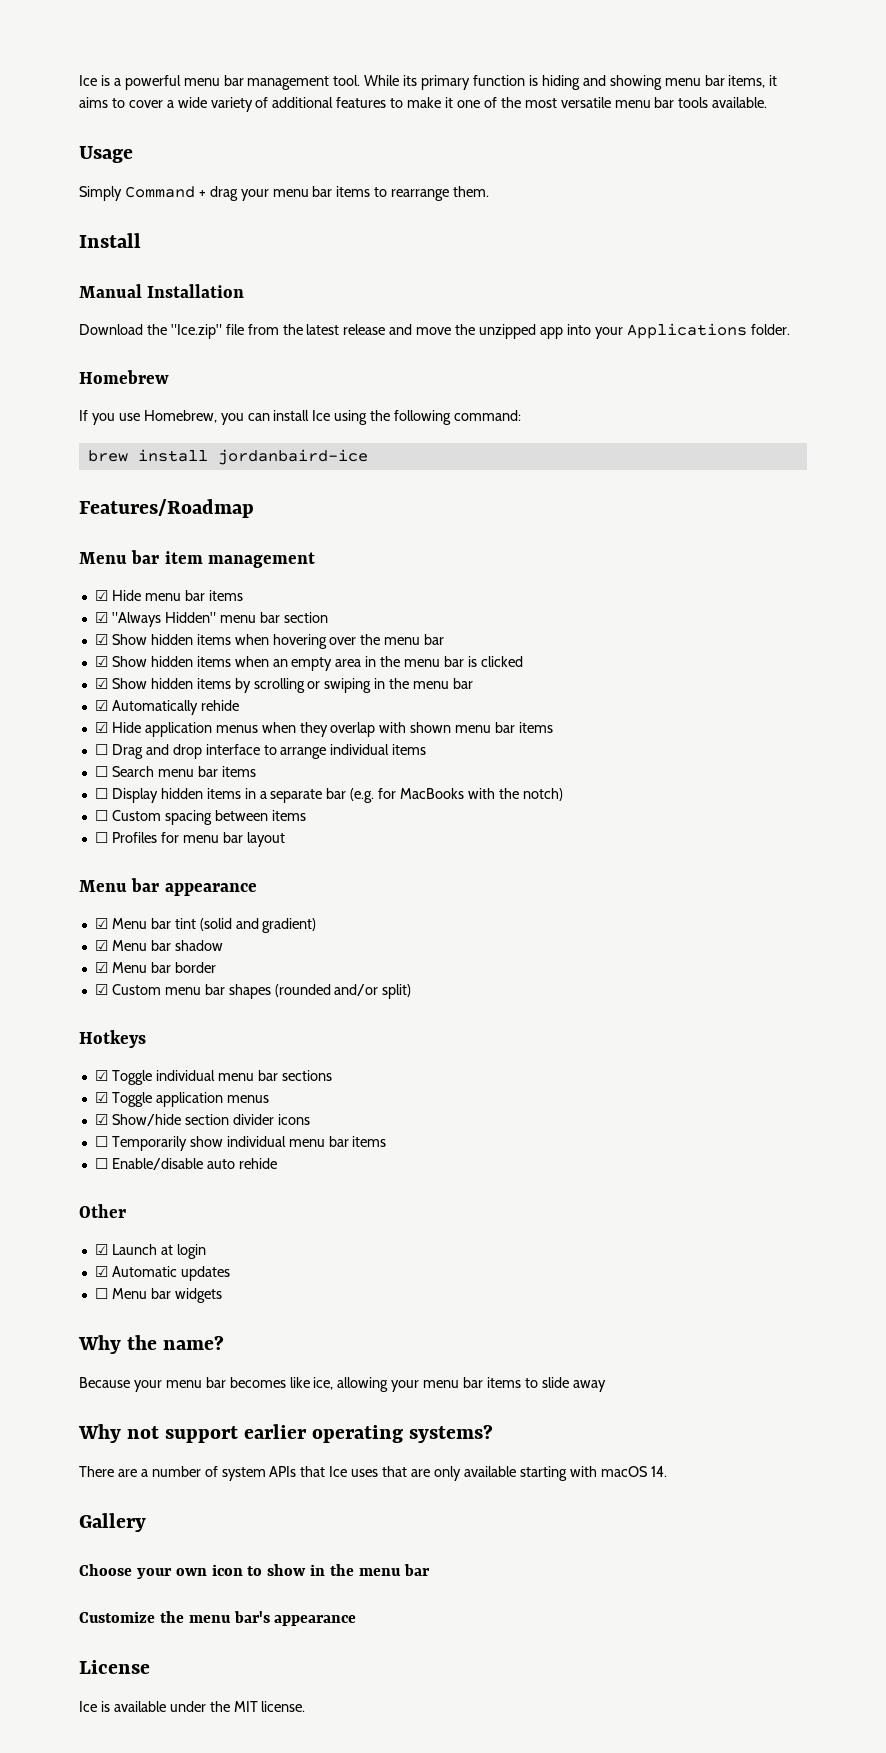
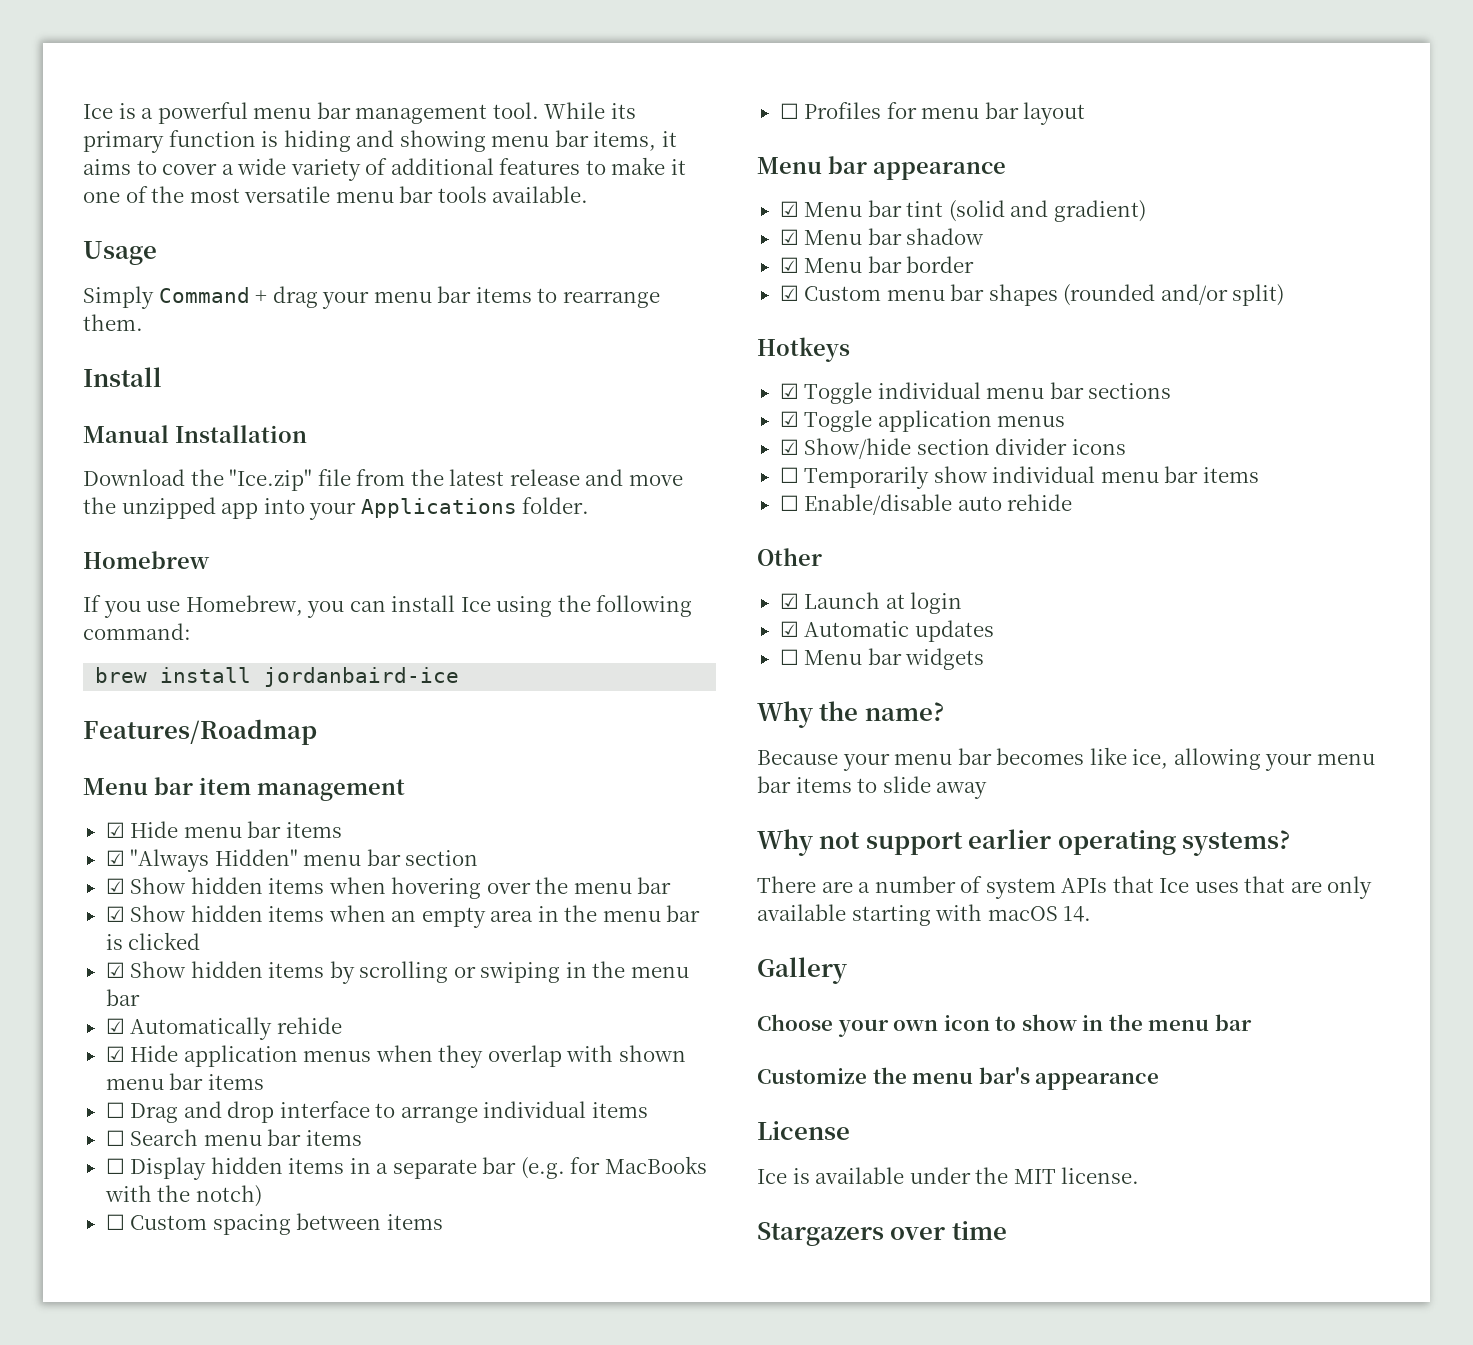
+ Stargazers over time

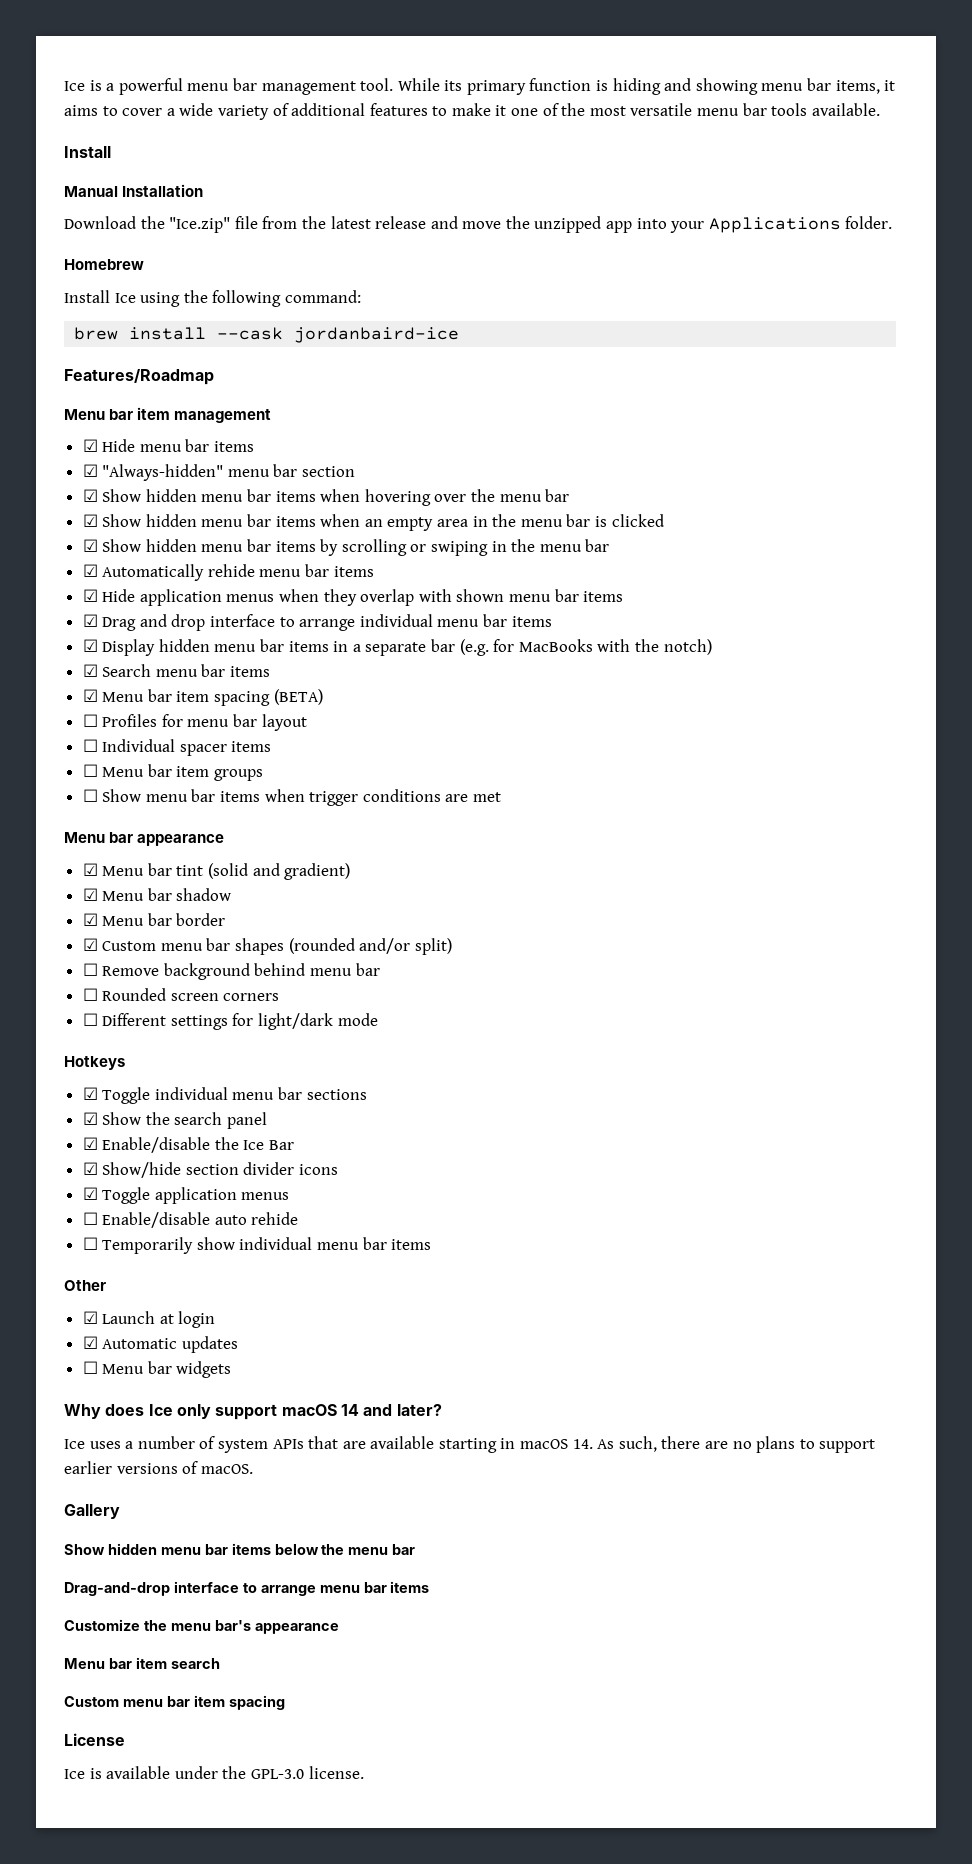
- Usage
- Simply Command + drag your menu bar items to rearrange them.
- If you use Homebrew, you can install Ice using the following command:
+ Install Ice using the following command:
- brew install jordanbaird-ice
+ brew install --cask jordanbaird-ice
- ☑ "Always Hidden" menu bar section
+ ☑ "Always-hidden" menu bar section
- ☑ Show hidden items when hovering over the menu bar
+ ☑ Show hidden menu bar items when hovering over the menu bar
- ☑ Show hidden items when an empty area in the menu bar is clicked
+ ☑ Show hidden menu bar items when an empty area in the menu bar is clicked
- ☑ Show hidden items by scrolling or swiping in the menu bar
+ ☑ Show hidden menu bar items by scrolling or swiping in the menu bar
- ☑ Automatically rehide
+ ☑ Automatically rehide menu bar items
- ☐ Drag and drop interface to arrange individual items
- ☐ Search menu bar items
- ☐ Display hidden items in a separate bar (e.g. for MacBooks with the notch)
+ ☑ Drag and drop interface to arrange individual menu bar items
+ ☑ Display hidden menu bar items in a separate bar (e.g. for MacBooks with the notch)
- ☐ Custom spacing between items
+ ☑ Search menu bar items
+ ☑ Menu bar item spacing (BETA)
+ ☐ Individual spacer items
+ ☐ Menu bar item groups
+ ☐ Show menu bar items when trigger conditions are met
+ ☐ Remove background behind menu bar
+ ☐ Rounded screen corners
+ ☐ Different settings for light/dark mode
- ☑ Toggle application menus
+ ☑ Show the search panel
+ ☑ Enable/disable the Ice Bar
+ ☑ Toggle application menus
+ ☐ Enable/disable auto rehide
- ☐ Enable/disable auto rehide
- Why the name?
- Because your menu bar becomes like ice, allowing your menu bar items to slide away
- Why not support earlier operating systems?
- There are a number of system APIs that Ice uses that are only available starting with macOS 14.
+ Why does Ice only support macOS 14 and later?
+ Ice uses a number of system APIs that are available starting in macOS 14. As such, there are no plans to support earlier versions of macOS.
  Gallery
- Choose your own icon to show in the menu bar
+ Show hidden menu bar items below the menu bar
+ Drag-and-drop interface to arrange menu bar items
+ Menu bar item search
+ Custom menu bar item spacing
- Ice is available under the MIT license.
+ Ice is available under the GPL-3.0 license.
- Stargazers over time

